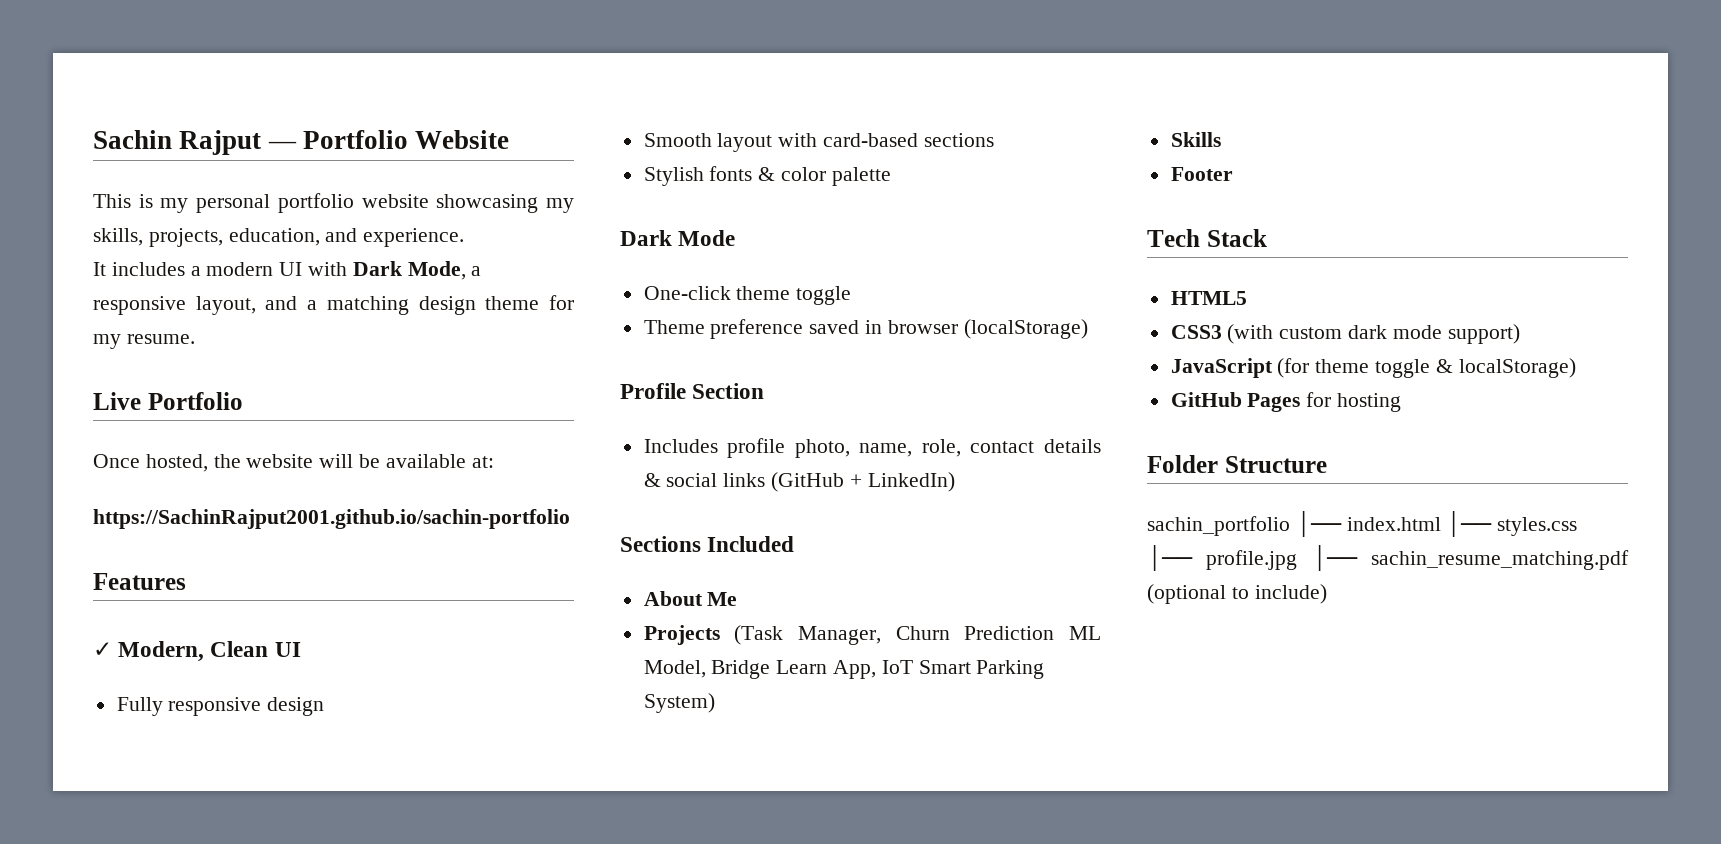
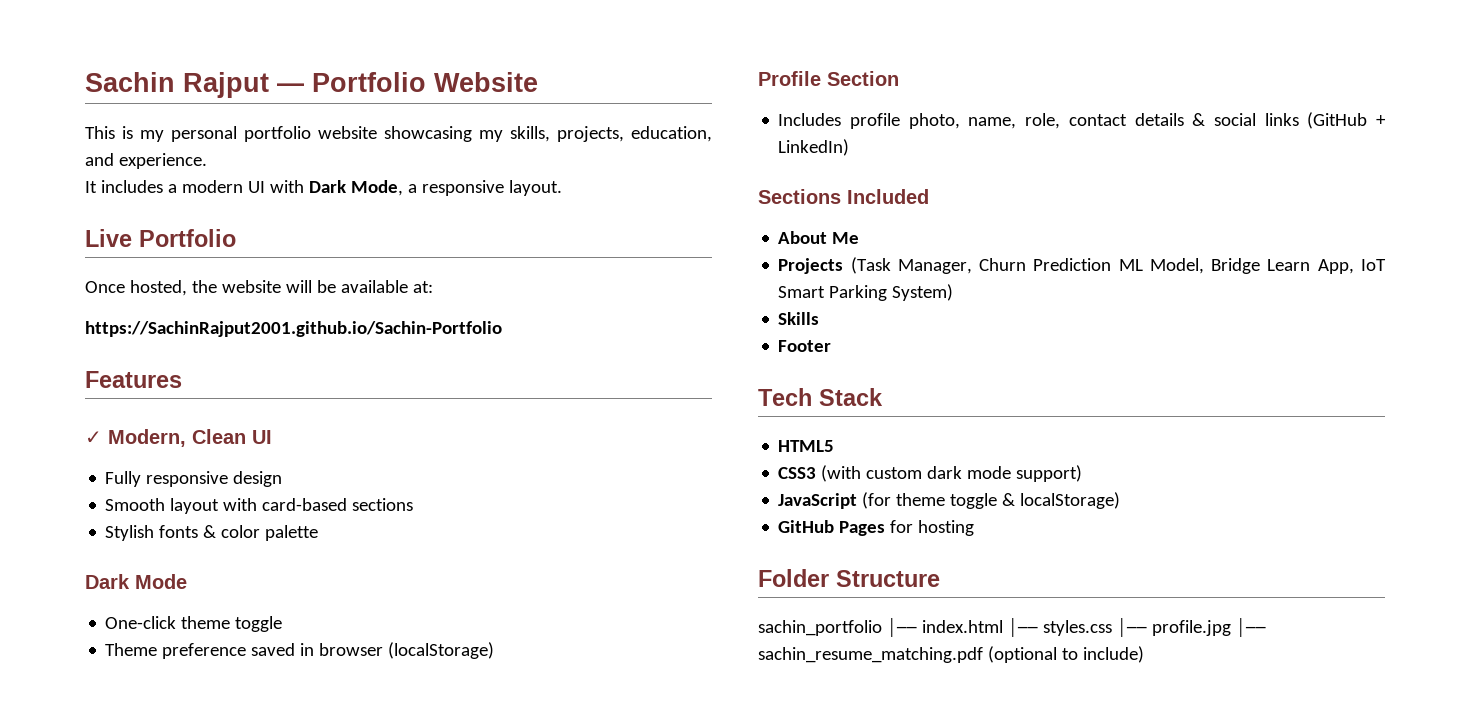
- It includes a modern UI with Dark Mode, a responsive layout, and a matching design theme for my resume.
+ It includes a modern UI with Dark Mode, a responsive layout.
- https://SachinRajput2001.github.io/sachin-portfolio
+ https://SachinRajput2001.github.io/Sachin-Portfolio

